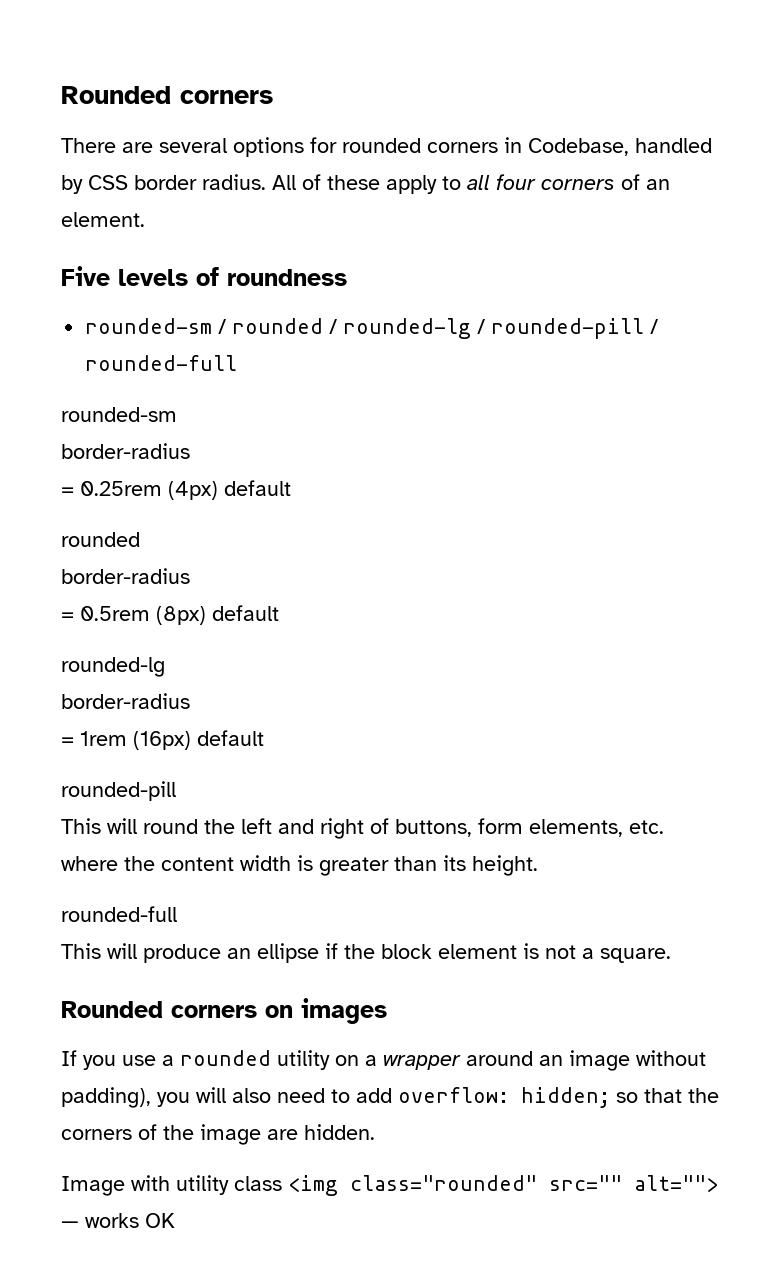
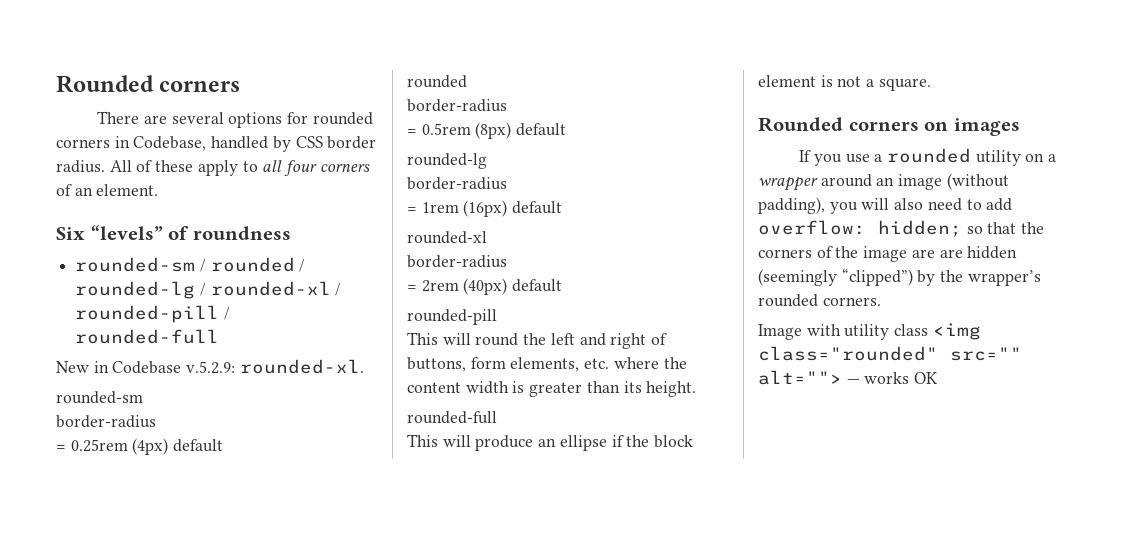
- Five levels of roundness
+ Six “levels” of roundness
- rounded-sm / rounded / rounded-lg / rounded-pill / rounded-full
+ rounded-sm / rounded / rounded-lg / rounded-xl / rounded-pill / rounded-full
+ New in Codebase v.5.2.9: rounded-xl.
  = 1rem (16px) default
+ rounded-xl
+ border-radius
+ = 2rem (40px) default
- If you use a rounded utility on a wrapper around an image without padding), you will also need to add overflow: hidden; so that the corners of the image are hidden.
+ If you use a rounded utility on a wrapper around an image (without padding), you will also need to add overflow: hidden; so that the corners of the image are are hidden (seemingly “clipped”) by the wrapper’s rounded corners.

